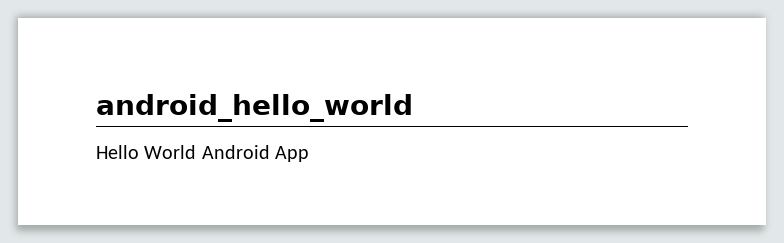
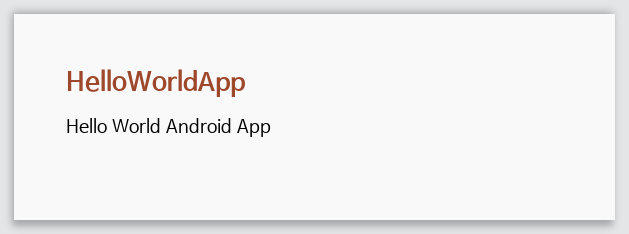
- android_hello_world
+ HelloWorldApp

